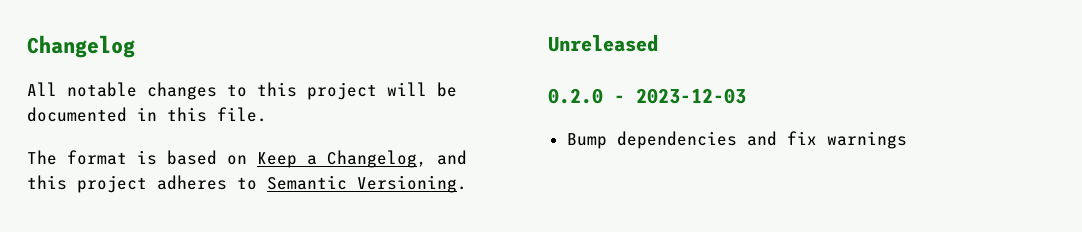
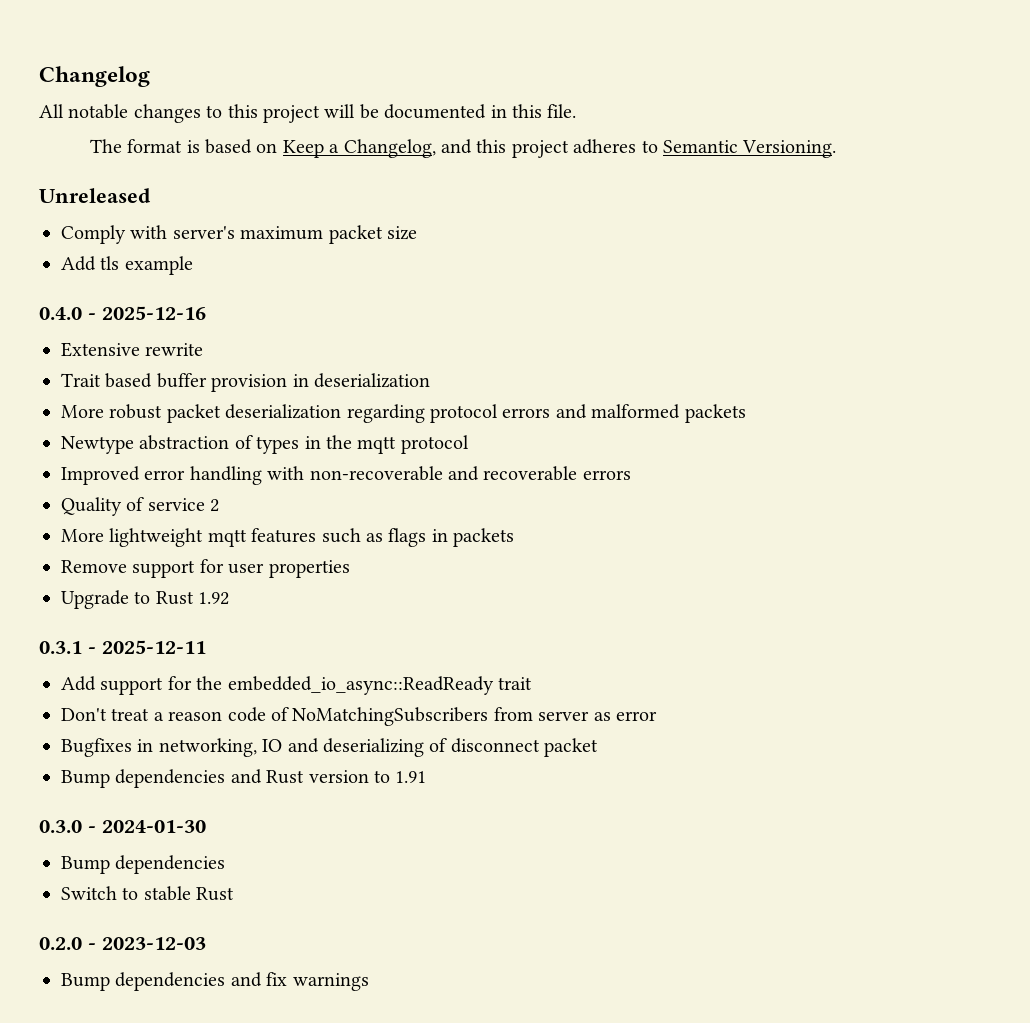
+ Comply with server's maximum packet size
+ Add tls example
+ 0.4.0 - 2025-12-16
+ Extensive rewrite
+ Trait based buffer provision in deserialization
+ More robust packet deserialization regarding protocol errors and malformed packets
+ Newtype abstraction of types in the mqtt protocol
+ Improved error handling with non-recoverable and recoverable errors
+ Quality of service 2
+ More lightweight mqtt features such as flags in packets
+ Remove support for user properties
+ Upgrade to Rust 1.92
+ 0.3.1 - 2025-12-11
+ Add support for the embedded_io_async::ReadReady trait
+ Don't treat a reason code of NoMatchingSubscribers from server as error
+ Bugfixes in networking, IO and deserializing of disconnect packet
+ Bump dependencies and Rust version to 1.91
+ 0.3.0 - 2024-01-30
+ Bump dependencies
+ Switch to stable Rust

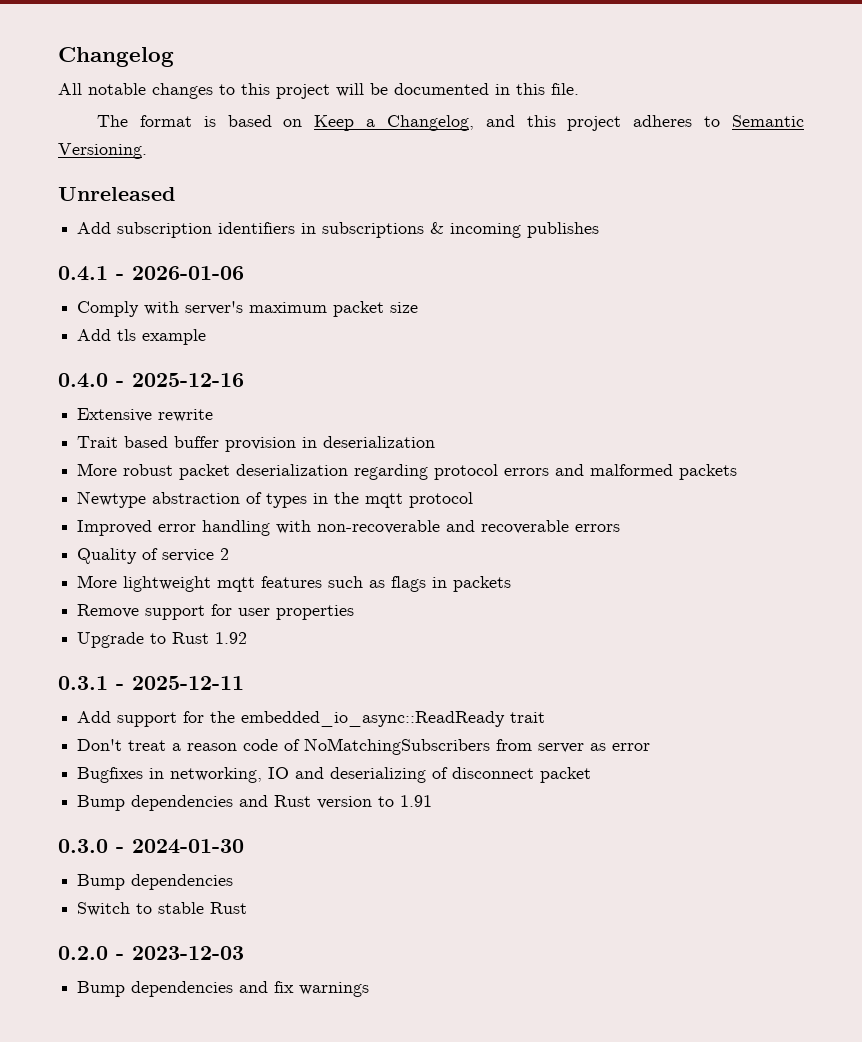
+ Add subscription identifiers in subscriptions & incoming publishes
+ 0.4.1 - 2026-01-06

